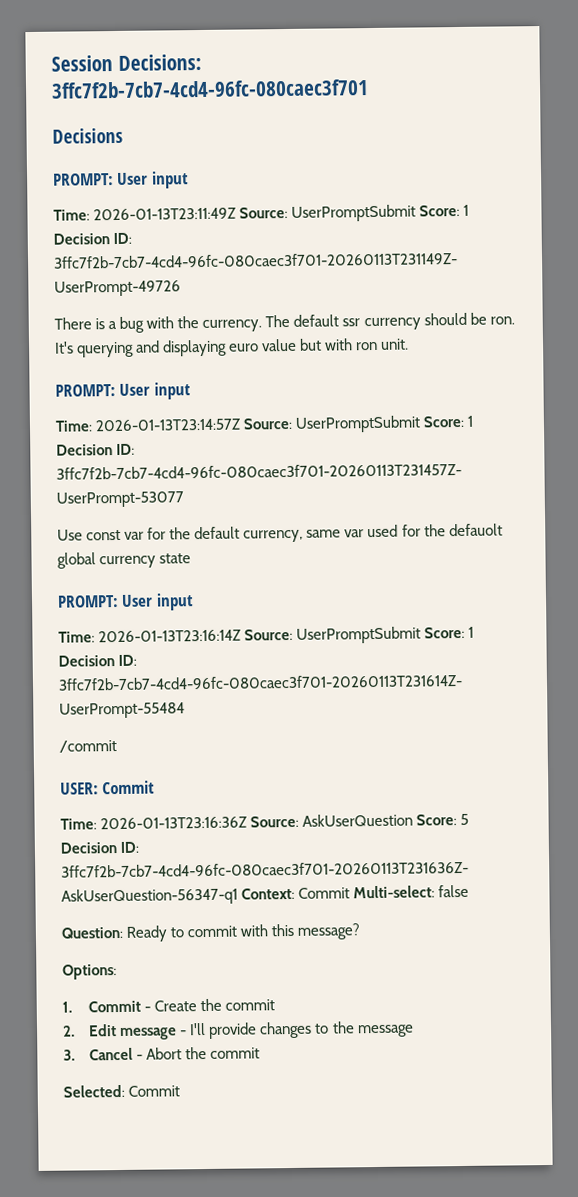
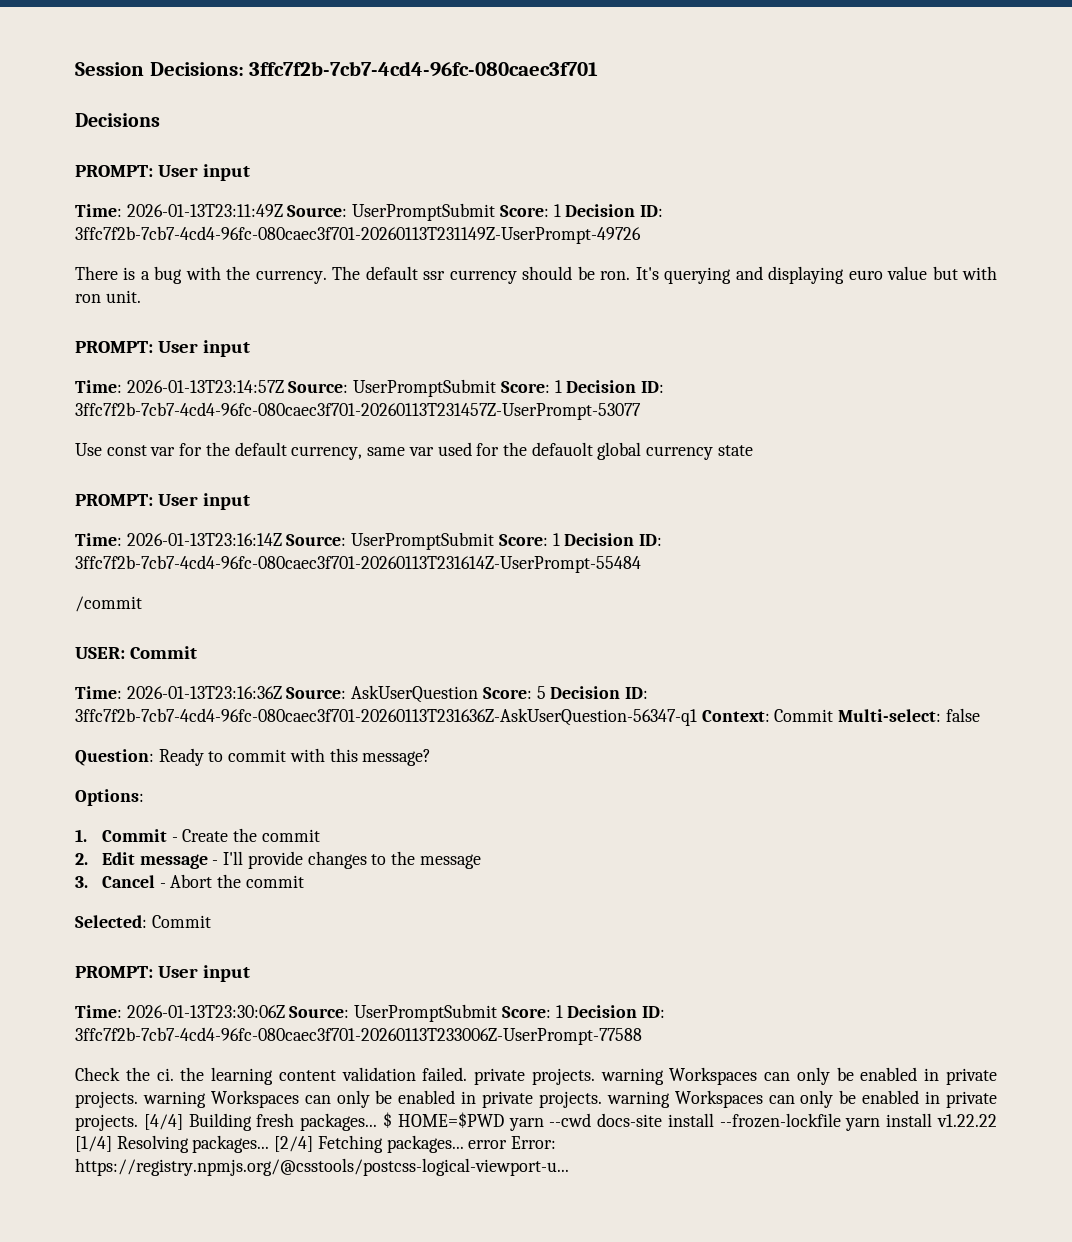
  Selected: Commit
+ PROMPT: User input
+ Time: 2026-01-13T23:30:06Z Source: UserPromptSubmit Score: 1 Decision ID: 3ffc7f2b-7cb7-4cd4-96fc-080caec3f701-20260113T233006Z-UserPrompt-77588
+ Check the ci. the learning content validation failed. private projects. warning Workspaces can only be enabled in private projects. warning Workspaces can only be enabled in private projects. warning Workspaces can only be enabled in private projects. [4/4] Building fresh packages... $ HOME=$PWD yarn --cwd docs-site install --frozen-lockfile yarn install v1.22.22 [1/4] Resolving packages... [2/4] Fetching packages... error Error: https://registry.npmjs.org/@csstools/postcss-logical-viewport-u...

